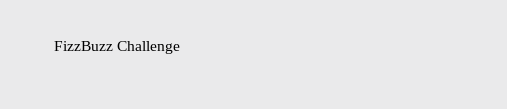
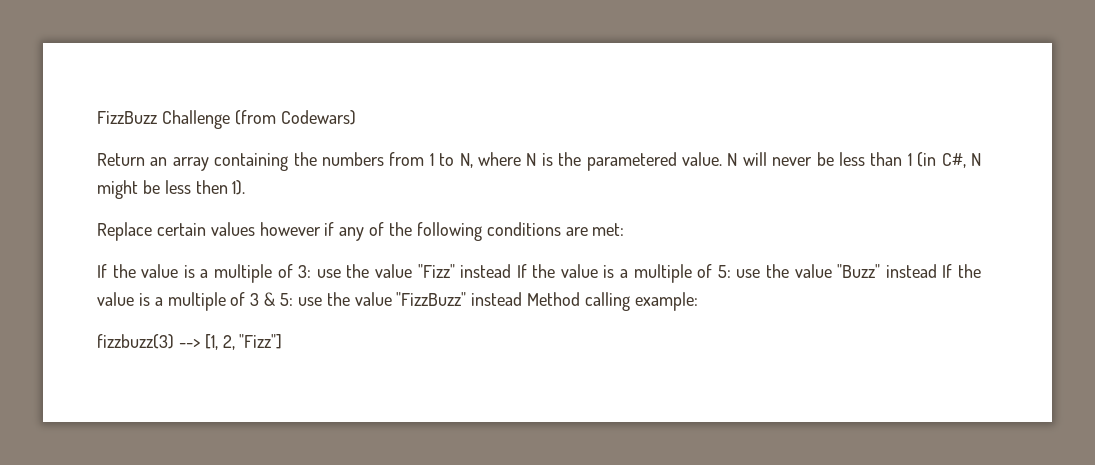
- FizzBuzz Challenge
+ FizzBuzz Challenge (from Codewars)
+ Return an array containing the numbers from 1 to N, where N is the parametered value. N will never be less than 1 (in C#, N might be less then 1).
+ Replace certain values however if any of the following conditions are met:
+ If the value is a multiple of 3: use the value "Fizz" instead If the value is a multiple of 5: use the value "Buzz" instead If the value is a multiple of 3 & 5: use the value "FizzBuzz" instead Method calling example:
+ fizzbuzz(3) --> [1, 2, "Fizz"]

